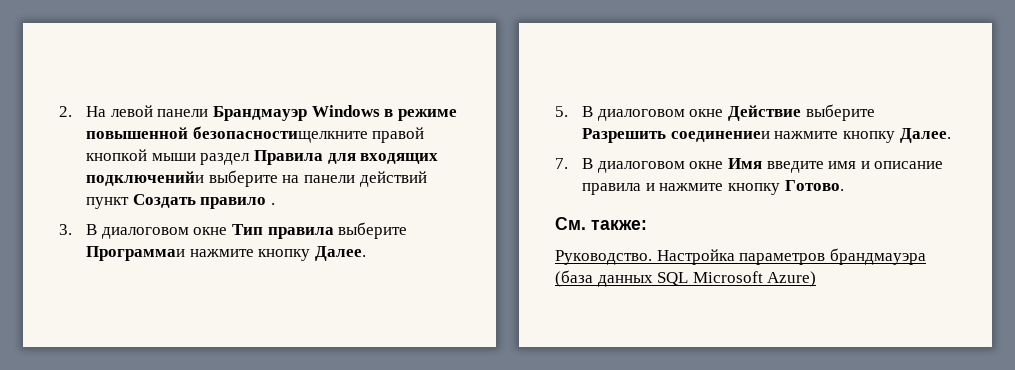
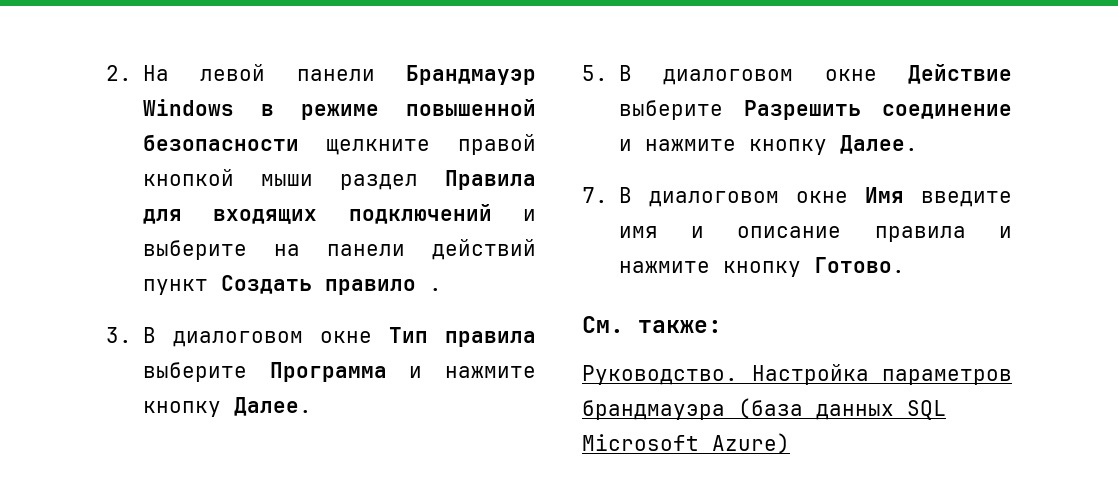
- 2. На левой панели Брандмауэр Windows в режиме повышенной безопасностищелкните правой кнопкой мыши раздел Правила для входящих подключенийи выберите на панели действий пункт Создать правило .
+ 2. На левой панели Брандмауэр Windows в режиме повышенной безопасности щелкните правой кнопкой мыши раздел Правила для входящих подключений и выберите на панели действий пункт Создать правило .
- 3. В диалоговом окне Тип правила выберите Программаи нажмите кнопку Далее.
+ 3. В диалоговом окне Тип правила выберите Программа и нажмите кнопку Далее.
- 5. В диалоговом окне Действие выберите Разрешить соединениеи нажмите кнопку Далее.
+ 5. В диалоговом окне Действие выберите Разрешить соединение и нажмите кнопку Далее.

